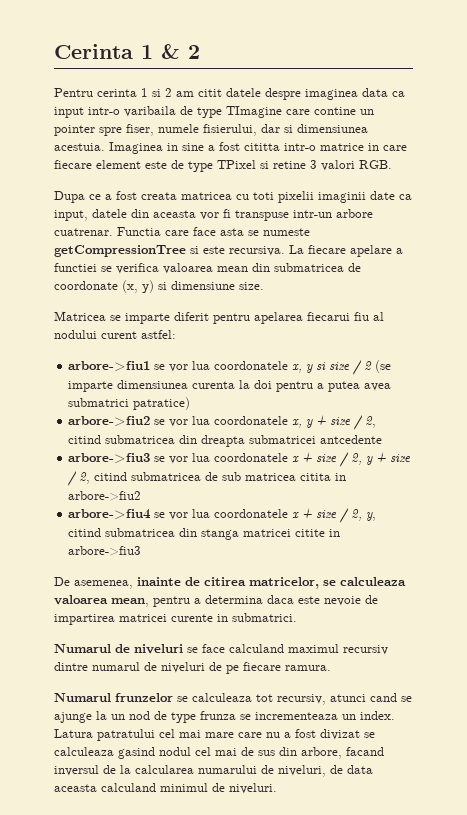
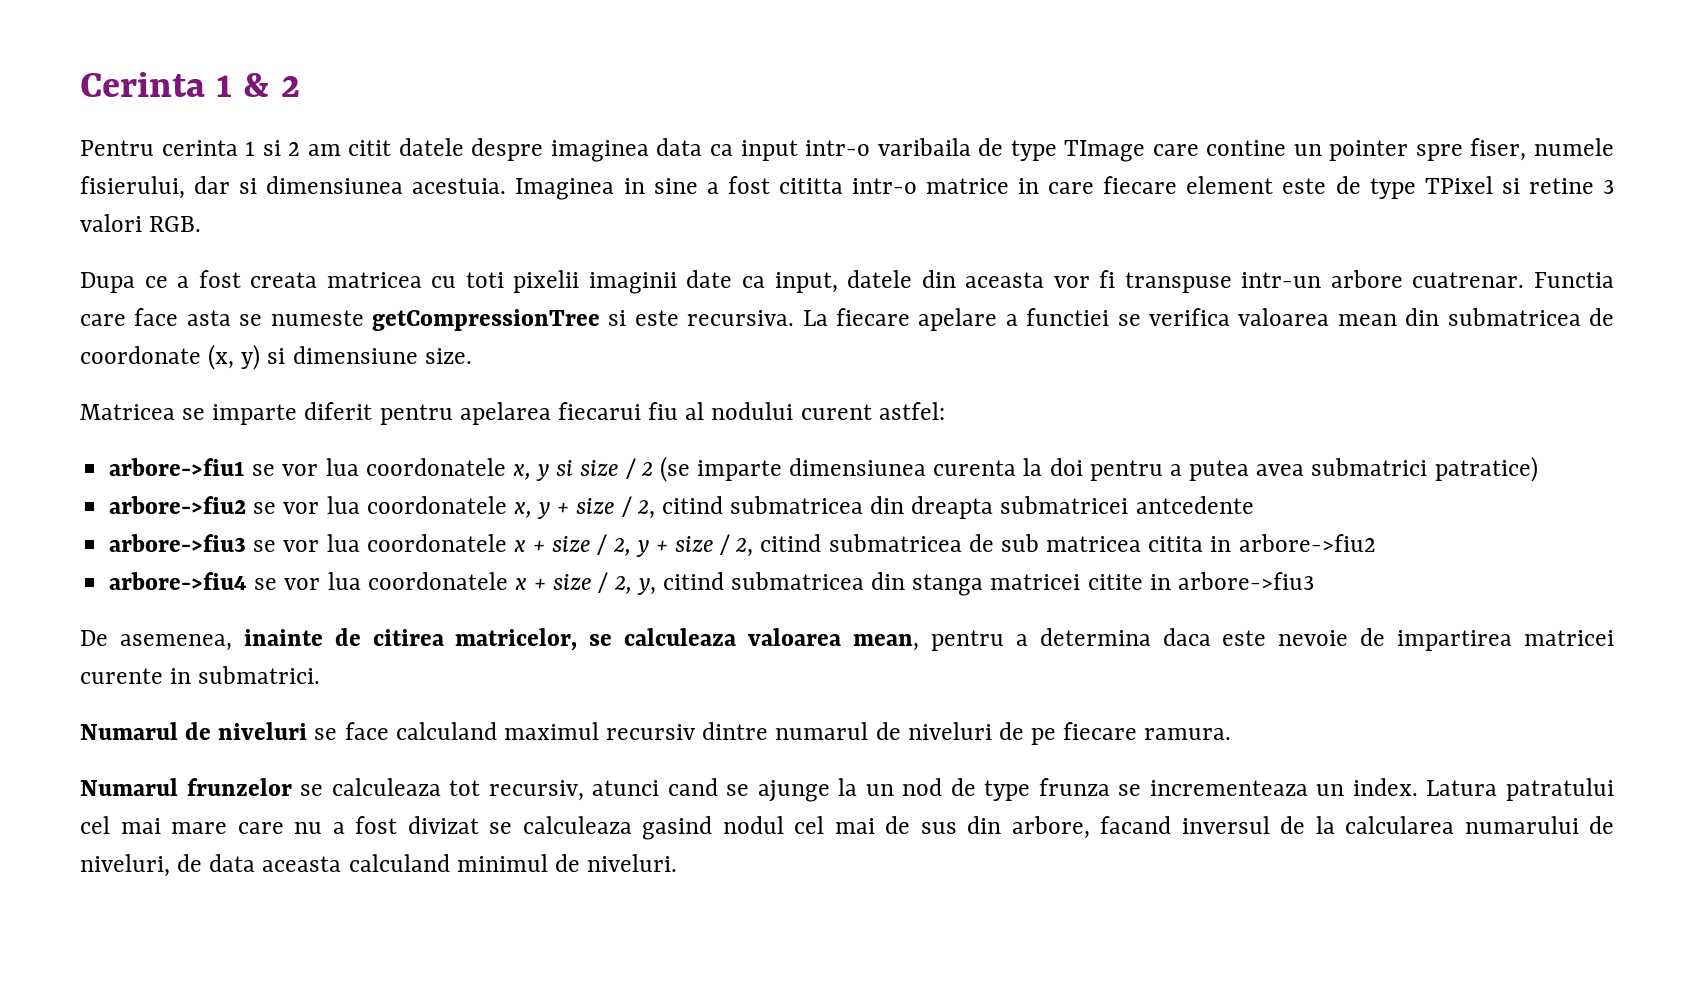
- Pentru cerinta 1 si 2 am citit datele despre imaginea data ca input intr-o varibaila de type TImagine care contine un pointer spre fiser, numele fisierului, dar si dimensiunea acestuia.
+ Pentru cerinta 1 si 2 am citit datele despre imaginea data ca input intr-o varibaila de type TImage care contine un pointer spre fiser, numele fisierului, dar si dimensiunea acestuia.

